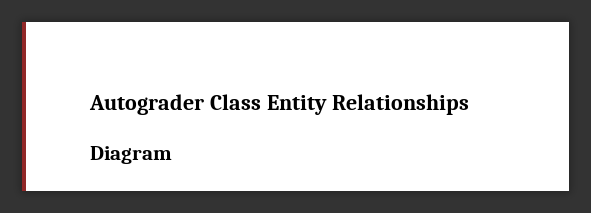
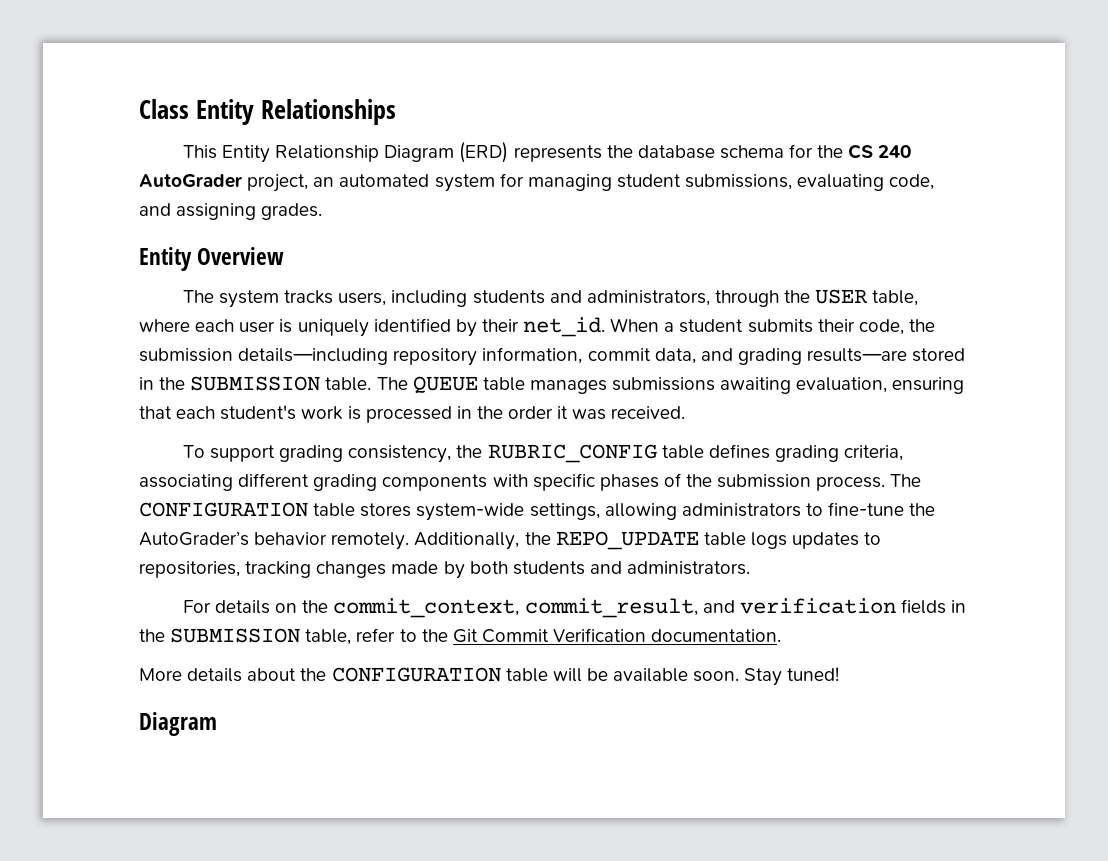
- Autograder Class Entity Relationships
+ Class Entity Relationships
+ This Entity Relationship Diagram (ERD) represents the database schema for the CS 240 AutoGrader project, an automated system for managing student submissions, evaluating code, and assigning grades.
+ Entity Overview
+ The system tracks users, including students and administrators, through the USER table, where each user is uniquely identified by their net_id. When a student submits their code, the submission details—including repository information, commit data, and grading results—are stored in the SUBMISSION table. The QUEUE table manages submissions awaiting evaluation, ensuring that each student's work is processed in the order it was received.
+ To support grading consistency, the RUBRIC_CONFIG table defines grading criteria, associating different grading components with specific phases of the submission process. The CONFIGURATION table stores system-wide settings, allowing administrators to fine-tune the AutoGrader’s behavior remotely. Additionally, the REPO_UPDATE table logs updates to repositories, tracking changes made by both students and administrators.
+ For details on the commit_context, commit_result, and verification fields in the SUBMISSION table, refer to the Git Commit Verification documentation.
+ More details about the CONFIGURATION table will be available soon. Stay tuned!

